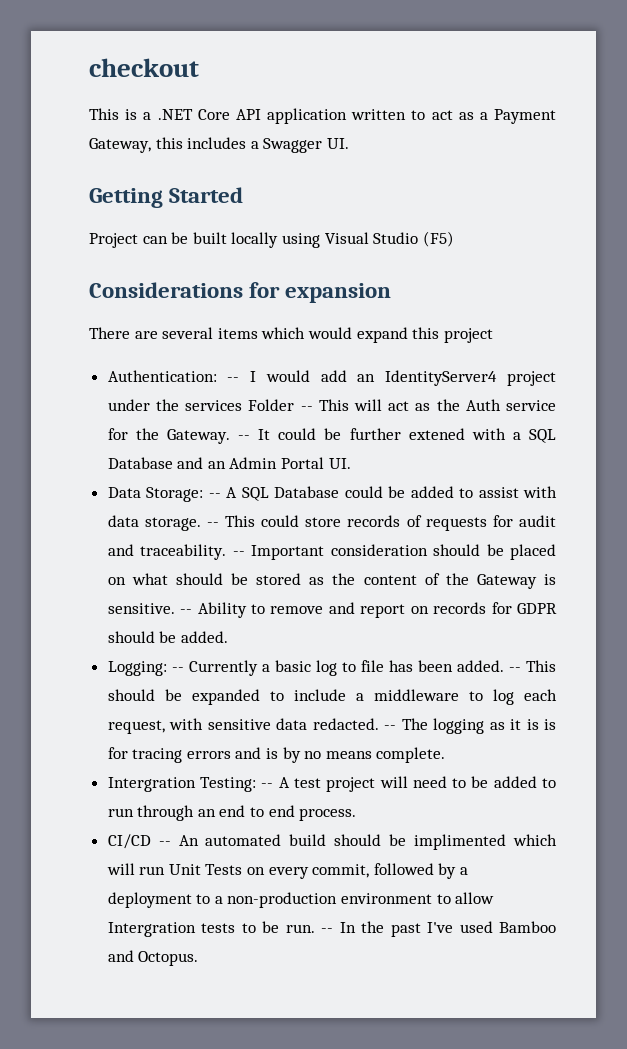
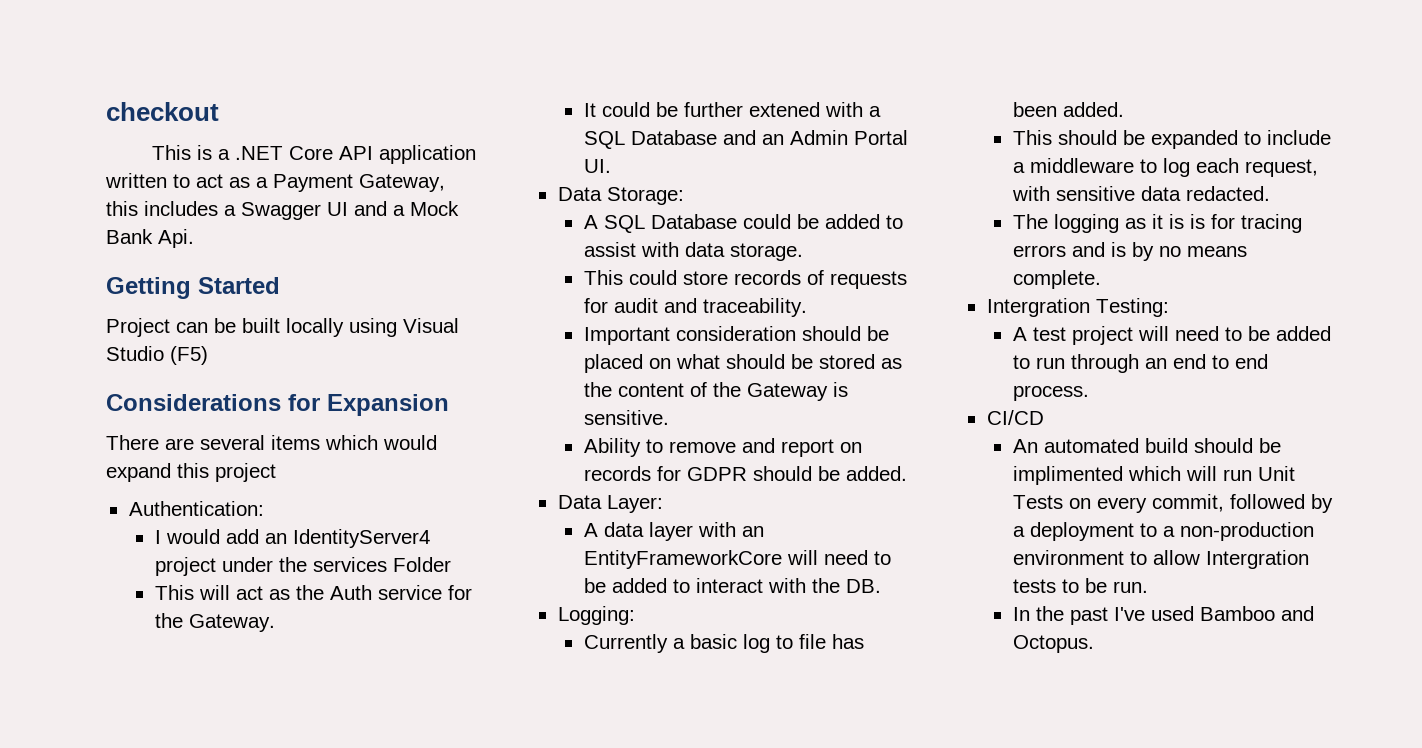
- This is a .NET Core API application written to act as a Payment Gateway, this includes a Swagger UI.
+ This is a .NET Core API application written to act as a Payment Gateway, this includes a Swagger UI and a Mock Bank Api.
- Considerations for expansion
+ Considerations for Expansion
- Authentication: -- I would add an IdentityServer4 project under the services Folder -- This will act as the Auth service for the Gateway. -- It could be further extened with a SQL Database and an Admin Portal UI.
+ Authentication:
+ I would add an IdentityServer4 project under the services Folder
+ This will act as the Auth service for the Gateway.
+ It could be further extened with a SQL Database and an Admin Portal UI.
- Data Storage: -- A SQL Database could be added to assist with data storage. -- This could store records of requests for audit and traceability. -- Important consideration should be placed on what should be stored as the content of the Gateway is sensitive. -- Ability to remove and report on records for GDPR should be added.
+ Data Storage:
+ A SQL Database could be added to assist with data storage.
+ This could store records of requests for audit and traceability.
+ Important consideration should be placed on what should be stored as the content of the Gateway is sensitive.
+ Ability to remove and report on records for GDPR should be added.
+ Data Layer:
+ A data layer with an EntityFrameworkCore will need to be added to interact with the DB.
- Logging: -- Currently a basic log to file has been added. -- This should be expanded to include a middleware to log each request, with sensitive data redacted. -- The logging as it is is for tracing errors and is by no means complete.
+ Logging:
+ Currently a basic log to file has been added.
+ This should be expanded to include a middleware to log each request, with sensitive data redacted.
+ The logging as it is is for tracing errors and is by no means complete.
- Intergration Testing: -- A test project will need to be added to run through an end to end process.
+ Intergration Testing:
+ A test project will need to be added to run through an end to end process.
- CI/CD -- An automated build should be implimented which will run Unit Tests on every commit, followed by a deployment to a non-production environment to allow Intergration tests to be run. -- In the past I've used Bamboo and Octopus.
+ CI/CD
+ An automated build should be implimented which will run Unit Tests on every commit, followed by a deployment to a non-production environment to allow Intergration tests to be run.
+ In the past I've used Bamboo and Octopus.

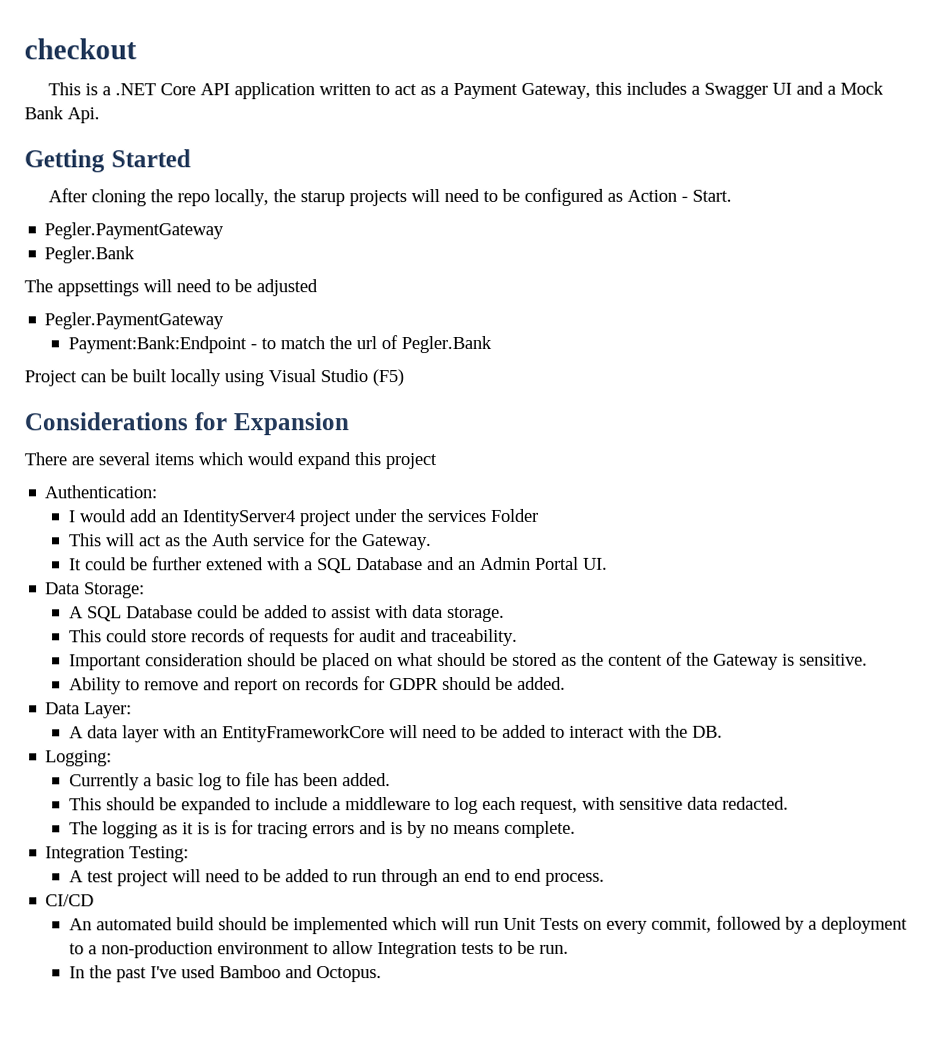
+ After cloning the repo locally, the starup projects will need to be configured as Action - Start.
+ Pegler.PaymentGateway
+ Pegler.Bank
+ The appsettings will need to be adjusted
+ Pegler.PaymentGateway
+ Payment:Bank:Endpoint - to match the url of Pegler.Bank
- Intergration Testing:
+ Integration Testing:
- An automated build should be implimented which will run Unit Tests on every commit, followed by a deployment to a non-production environment to allow Intergration tests to be run.
+ An automated build should be implemented which will run Unit Tests on every commit, followed by a deployment to a non-production environment to allow Integration tests to be run.

